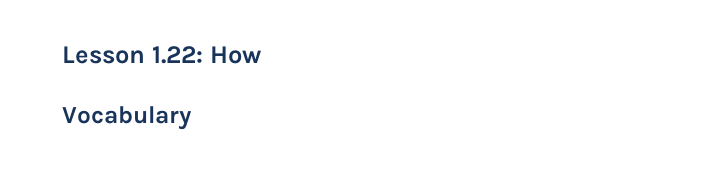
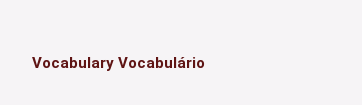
- Lesson 1.22: How
- Vocabulary
+ Vocabulary Vocabulário

